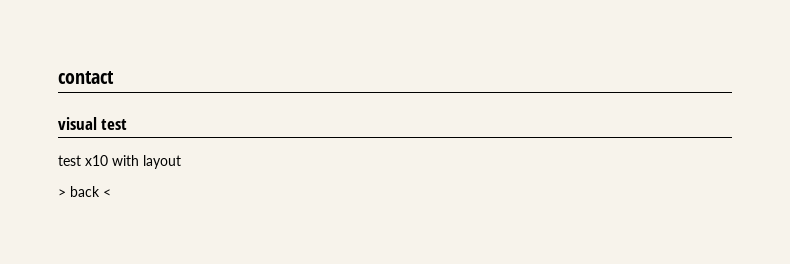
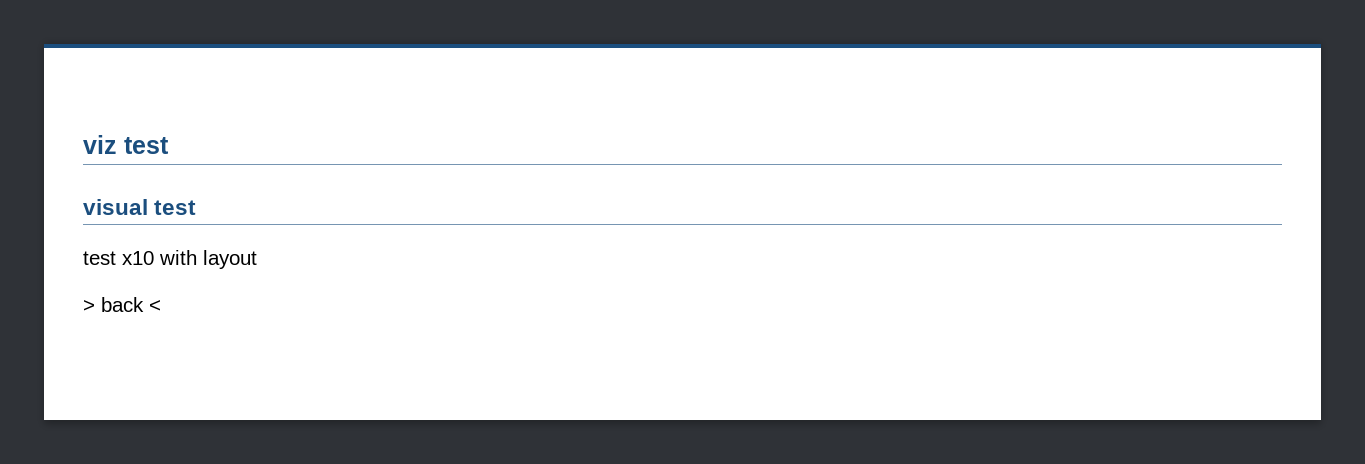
- contact
+ viz test

